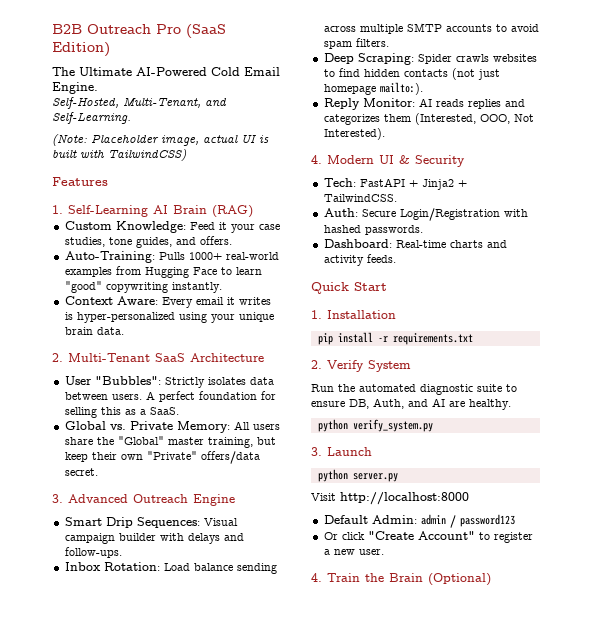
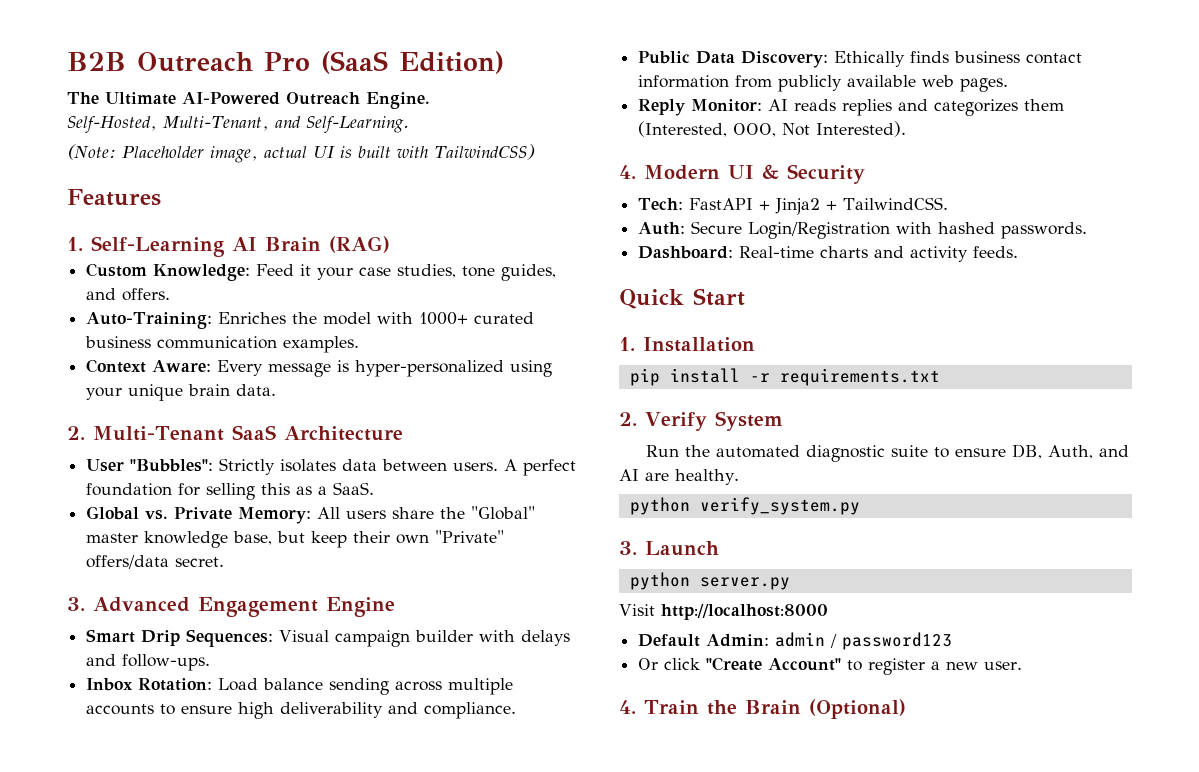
- The Ultimate AI-Powered Cold Email Engine.
+ The Ultimate AI-Powered Outreach Engine.
- Auto-Training: Pulls 1000+ real-world examples from Hugging Face to learn "good" copywriting instantly.
+ Auto-Training: Enriches the model with 1000+ curated business communication examples.
- Context Aware: Every email it writes is hyper-personalized using your unique brain data.
+ Context Aware: Every message is hyper-personalized using your unique brain data.
- Global vs. Private Memory: All users share the "Global" master training, but keep their own "Private" offers/data secret.
+ Global vs. Private Memory: All users share the "Global" master knowledge base, but keep their own "Private" offers/data secret.
- 3. Advanced Outreach Engine
+ 3. Advanced Engagement Engine
- Inbox Rotation: Load balance sending across multiple SMTP accounts to avoid spam filters.
- Deep Scraping: Spider crawls websites to find hidden contacts (not just homepage mailto:).
+ Inbox Rotation: Load balance sending across multiple accounts to ensure high deliverability and compliance.
+ Public Data Discovery: Ethically finds business contact information from publicly available web pages.

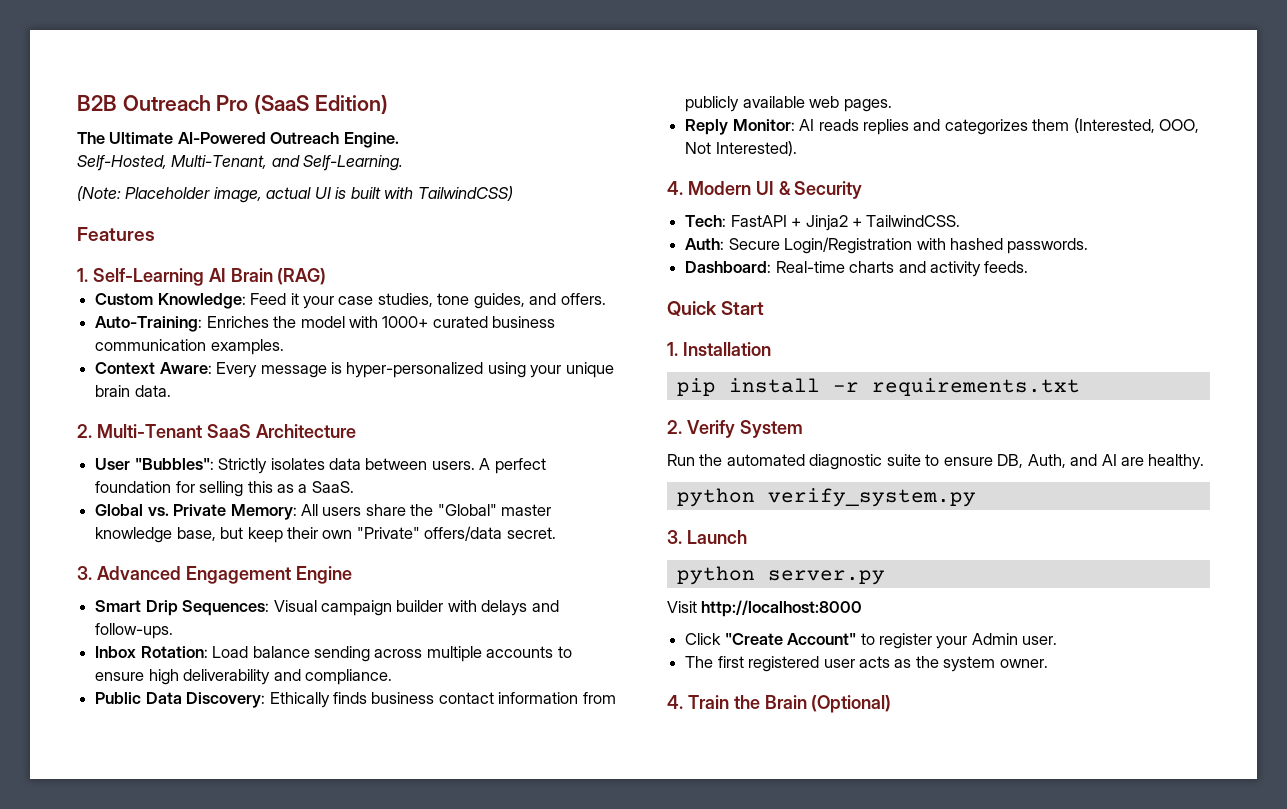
- Default Admin: admin / password123
- Or click "Create Account" to register a new user.
+ Click "Create Account" to register your Admin user.
+ The first registered user acts as the system owner.

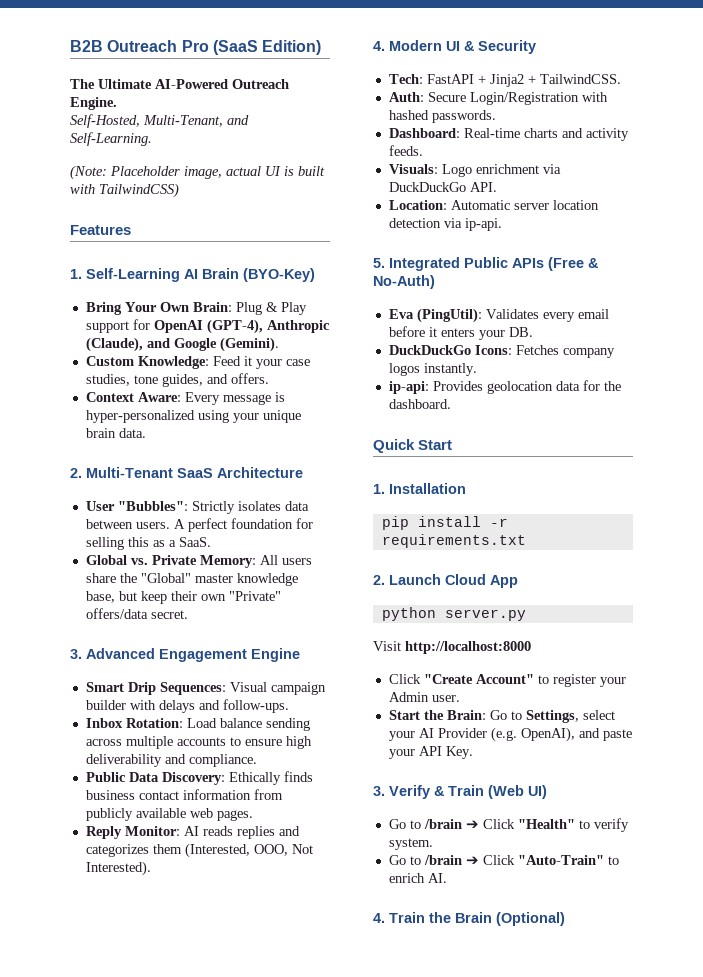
- 1. Self-Learning AI Brain (RAG)
+ 1. Self-Learning AI Brain (BYO-Key)
+ Bring Your Own Brain: Plug & Play support for OpenAI (GPT-4), Anthropic (Claude), and Google (Gemini).
- Auto-Training: Enriches the model with 1000+ curated business communication examples.
+ Visuals: Logo enrichment via DuckDuckGo API.
+ Location: Automatic server location detection via ip-api.
+ 5. Integrated Public APIs (Free & No-Auth)
+ Eva (PingUtil): Validates every email before it enters your DB.
+ DuckDuckGo Icons: Fetches company logos instantly.
+ ip-api: Provides geolocation data for the dashboard.
- 2. Verify System
- Run the automated diagnostic suite to ensure DB, Auth, and AI are healthy.
- python verify_system.py
- 3. Launch
+ 2. Launch Cloud App
- The first registered user acts as the system owner.
+ Start the Brain: Go to Settings, select your AI Provider (e.g. OpenAI), and paste your API Key.
+ 3. Verify & Train (Web UI)
+ Go to /brain ➔ Click "Health" to verify system.
+ Go to /brain ➔ Click "Auto-Train" to enrich AI.

